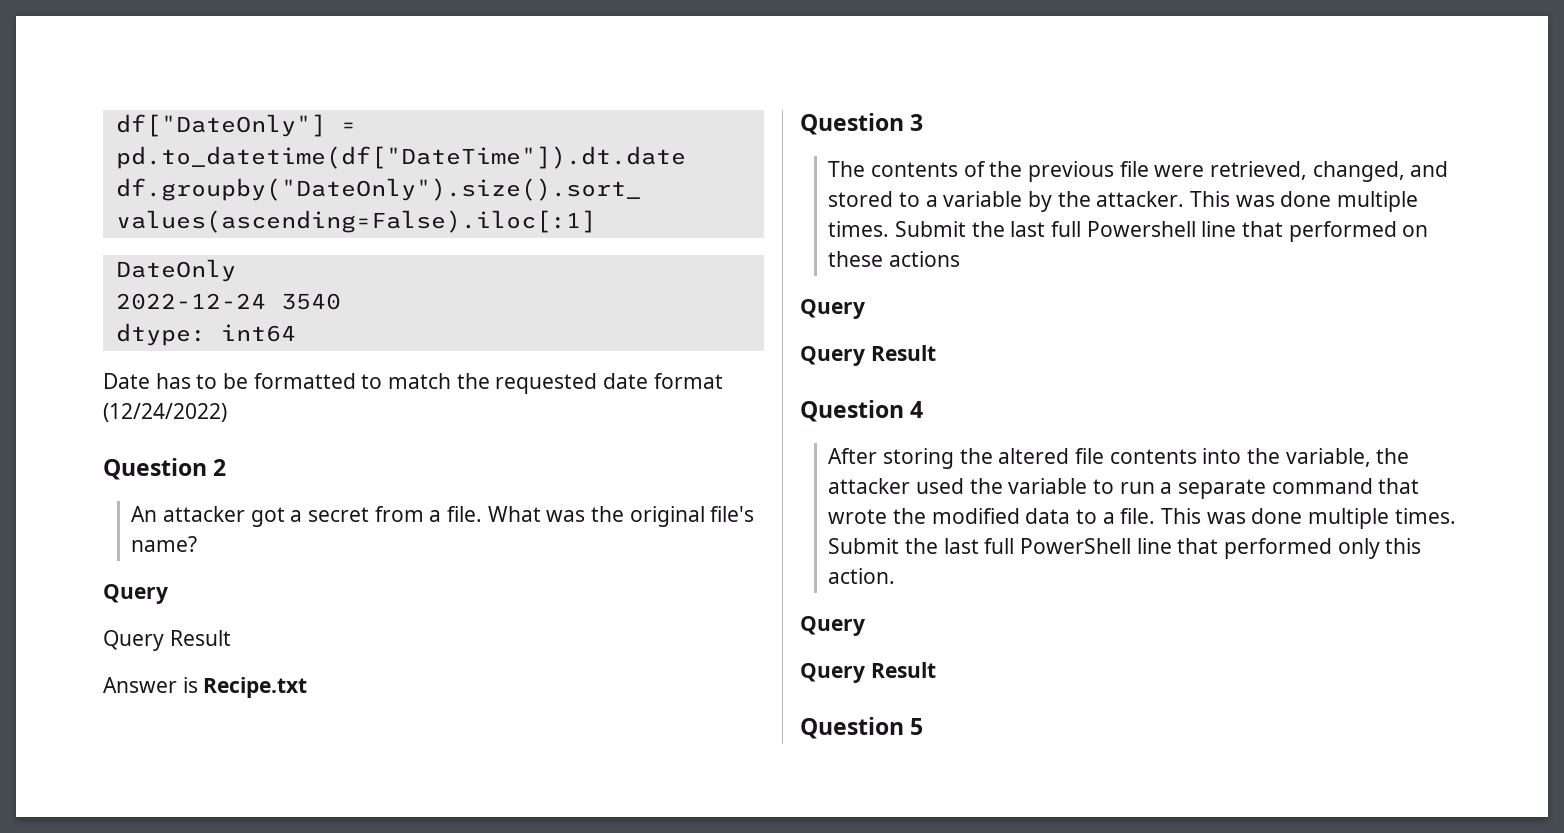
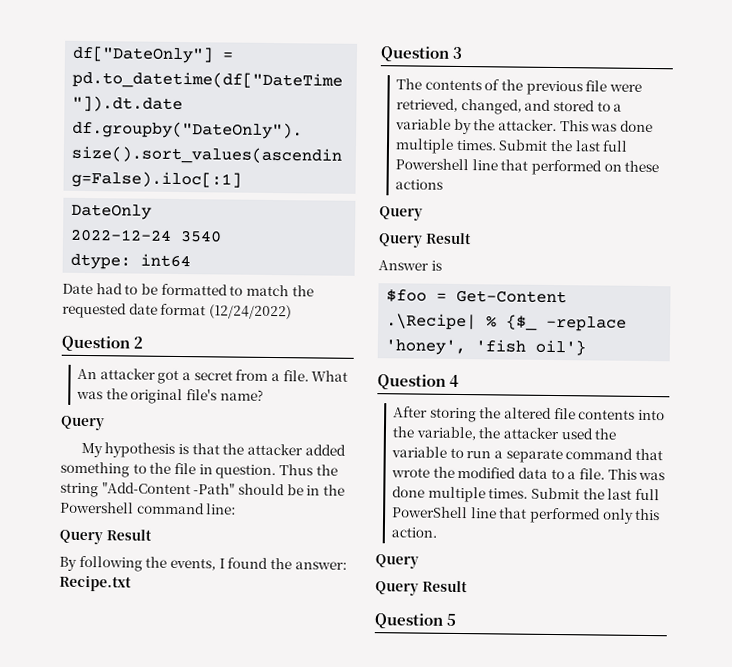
- Date has to be formatted to match the requested date format (12/24/2022)
+ Date had to be formatted to match the requested date format (12/24/2022)
  What was the original file's name?
  Query
+ My hypothesis is that the attacker added something to the file in question. Thus the string "Add-Content -Path" should be in the Powershell command line:
  Query Result
- Answer is Recipe.txt
+ By following the events, I found the answer: Recipe.txt
+ Answer is
+ $foo = Get-Content .\Recipe| % {$_ -replace 'honey', 'fish oil'}

